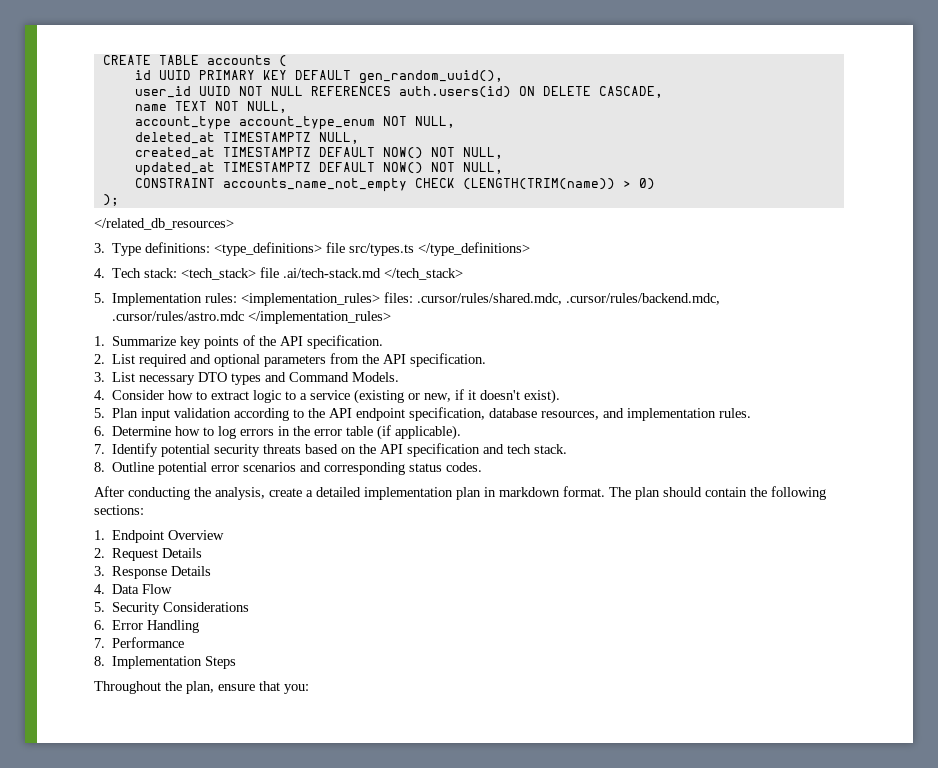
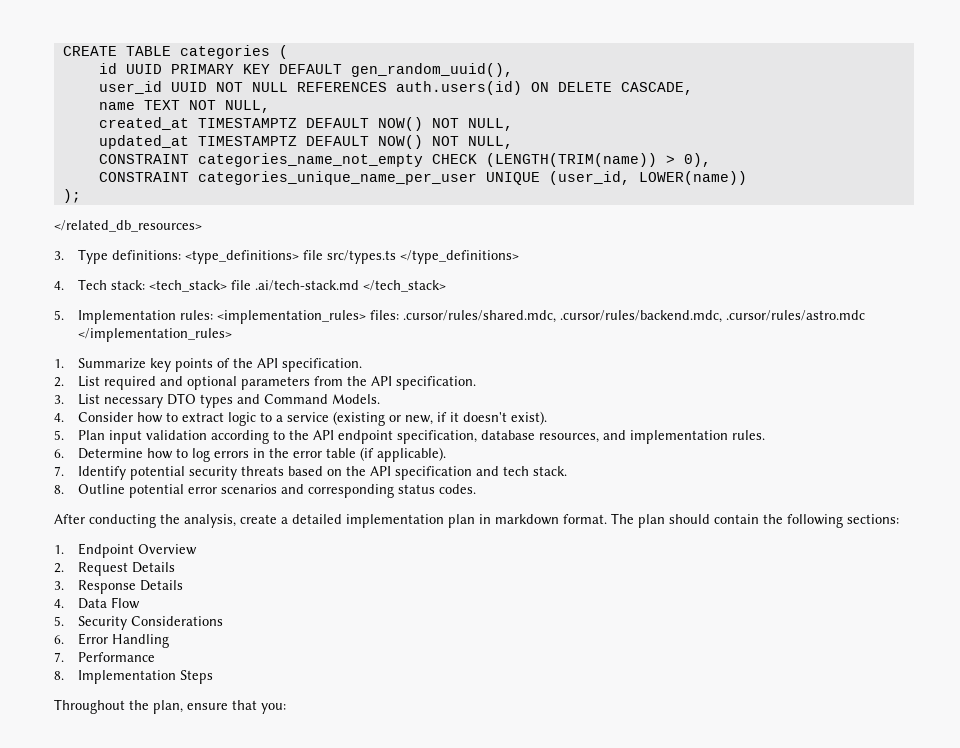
- CREATE TABLE accounts (
+ CREATE TABLE categories (
- account_type account_type_enum NOT NULL,
- deleted_at TIMESTAMPTZ NULL,
- CONSTRAINT accounts_name_not_empty CHECK (LENGTH(TRIM(name)) > 0)
+ CONSTRAINT categories_name_not_empty CHECK (LENGTH(TRIM(name)) > 0),
+ CONSTRAINT categories_unique_name_per_user UNIQUE (user_id, LOWER(name))

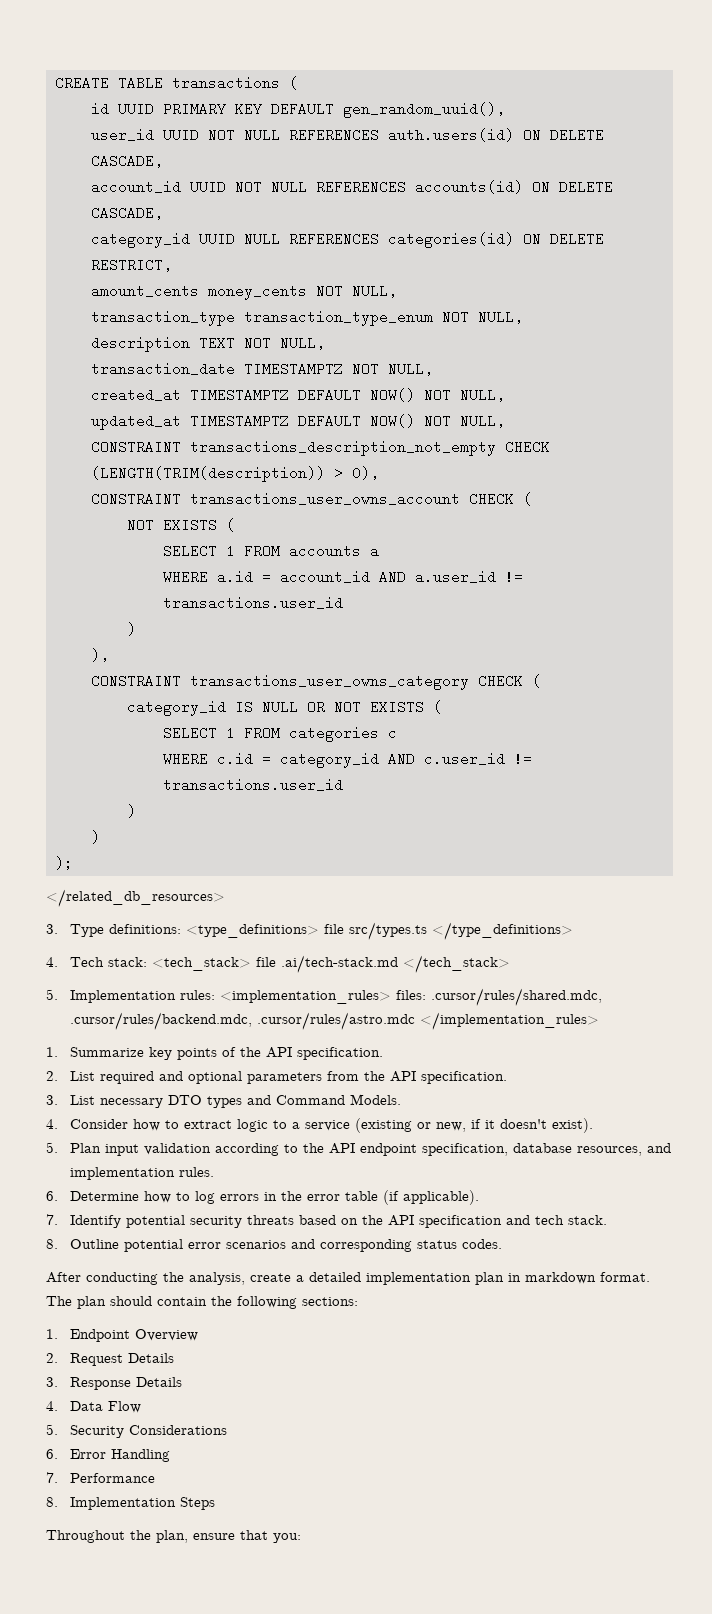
- CREATE TABLE categories (
+ CREATE TABLE transactions (
- name TEXT NOT NULL,
+ account_id UUID NOT NULL REFERENCES accounts(id) ON DELETE CASCADE,
+ category_id UUID NULL REFERENCES categories(id) ON DELETE RESTRICT,
+ amount_cents money_cents NOT NULL,
+ transaction_type transaction_type_enum NOT NULL,
+ description TEXT NOT NULL,
+ transaction_date TIMESTAMPTZ NOT NULL,
- CONSTRAINT categories_name_not_empty CHECK (LENGTH(TRIM(name)) > 0),
+ CONSTRAINT transactions_description_not_empty CHECK (LENGTH(TRIM(description)) > 0),
- CONSTRAINT categories_unique_name_per_user UNIQUE (user_id, LOWER(name))
+ CONSTRAINT transactions_user_owns_account CHECK (
+ NOT EXISTS (
+ SELECT 1 FROM accounts a
+ WHERE a.id = account_id AND a.user_id != transactions.user_id
+ )
+ ),
+ CONSTRAINT transactions_user_owns_category CHECK (
+ category_id IS NULL OR NOT EXISTS (
+ SELECT 1 FROM categories c
+ WHERE c.id = category_id AND c.user_id != transactions.user_id
+ )
+ )

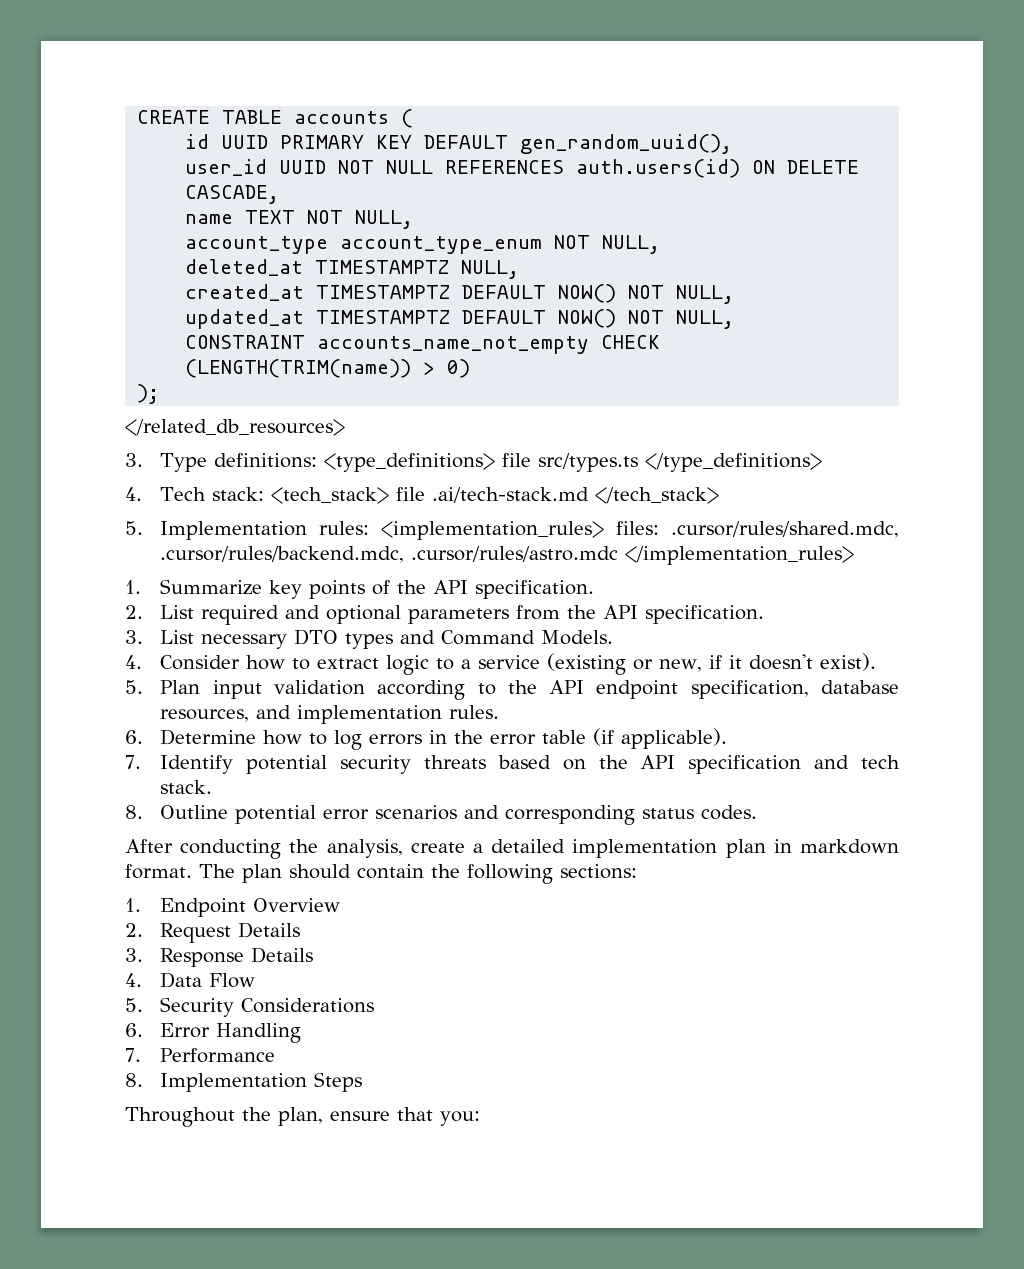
- CREATE TABLE transactions (
+ CREATE TABLE accounts (
- account_id UUID NOT NULL REFERENCES accounts(id) ON DELETE CASCADE,
- category_id UUID NULL REFERENCES categories(id) ON DELETE RESTRICT,
- amount_cents money_cents NOT NULL,
- transaction_type transaction_type_enum NOT NULL,
- description TEXT NOT NULL,
- transaction_date TIMESTAMPTZ NOT NULL,
+ name TEXT NOT NULL,
+ account_type account_type_enum NOT NULL,
+ deleted_at TIMESTAMPTZ NULL,
- CONSTRAINT transactions_description_not_empty CHECK (LENGTH(TRIM(description)) > 0),
- CONSTRAINT transactions_user_owns_account CHECK (
- NOT EXISTS (
- SELECT 1 FROM accounts a
- WHERE a.id = account_id AND a.user_id != transactions.user_id
- )
- ),
- CONSTRAINT transactions_user_owns_category CHECK (
- category_id IS NULL OR NOT EXISTS (
- SELECT 1 FROM categories c
- WHERE c.id = category_id AND c.user_id != transactions.user_id
- )
- )
+ CONSTRAINT accounts_name_not_empty CHECK (LENGTH(TRIM(name)) > 0)

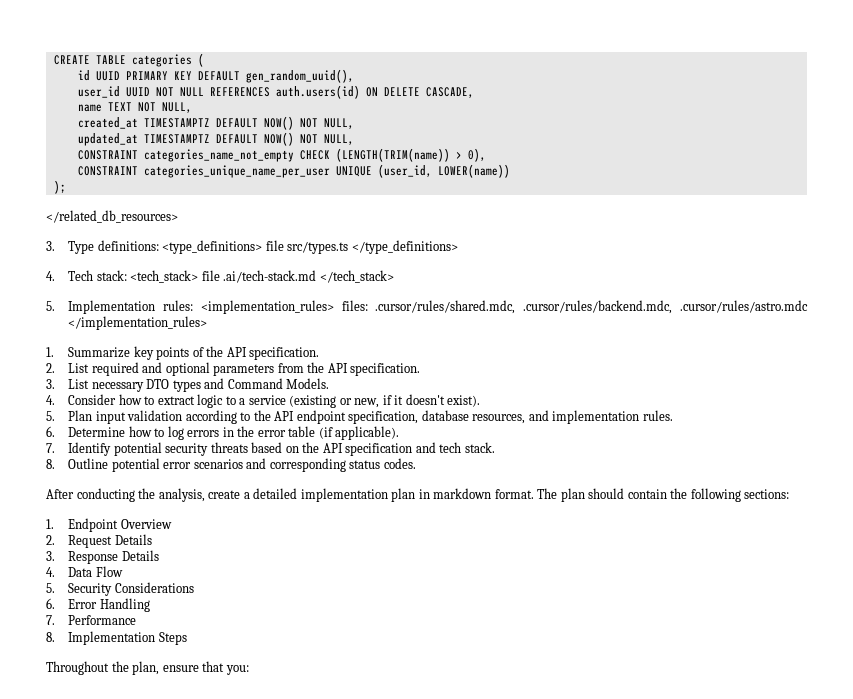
- CREATE TABLE accounts (
+ CREATE TABLE categories (
- account_type account_type_enum NOT NULL,
- deleted_at TIMESTAMPTZ NULL,
- CONSTRAINT accounts_name_not_empty CHECK (LENGTH(TRIM(name)) > 0)
+ CONSTRAINT categories_name_not_empty CHECK (LENGTH(TRIM(name)) > 0),
+ CONSTRAINT categories_unique_name_per_user UNIQUE (user_id, LOWER(name))

